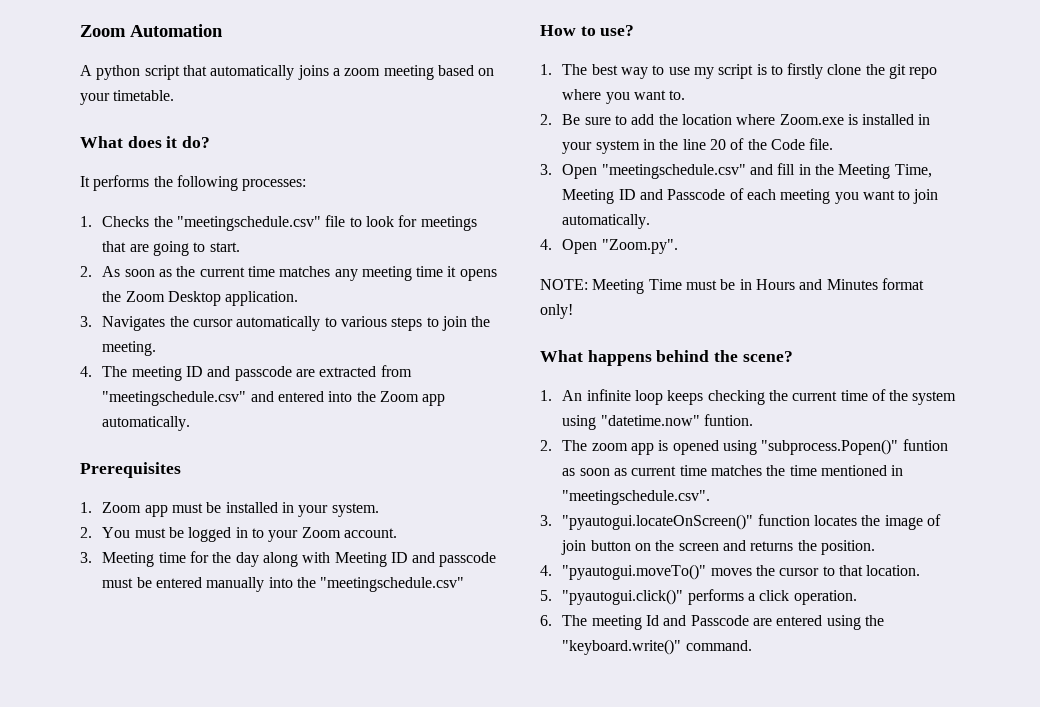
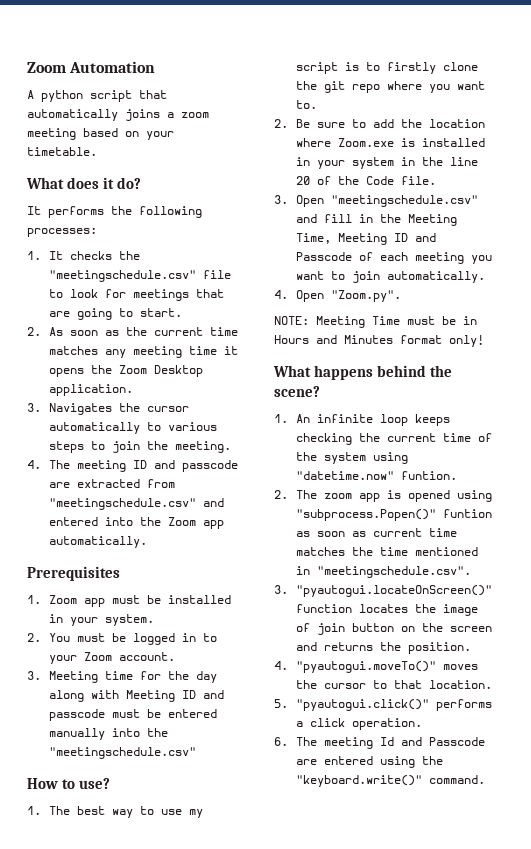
- 1. Checks the "meetingschedule.csv" file to look for meetings that are going to start.
+ 1. It checks the "meetingschedule.csv" file to look for meetings that are going to start.

